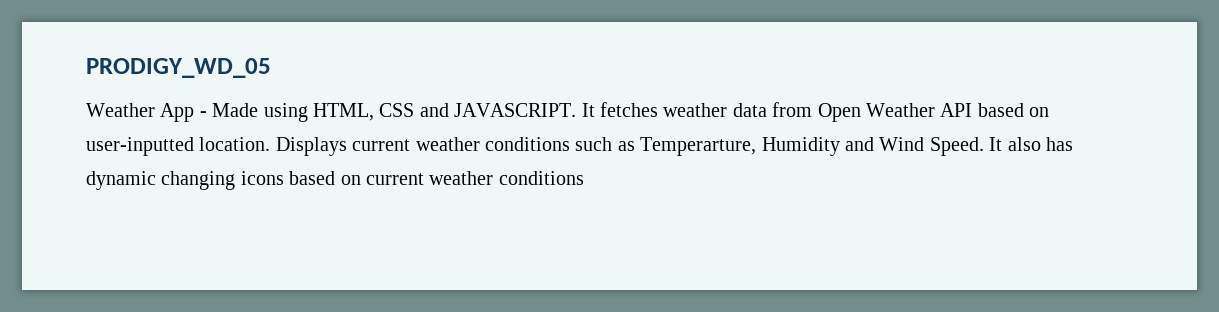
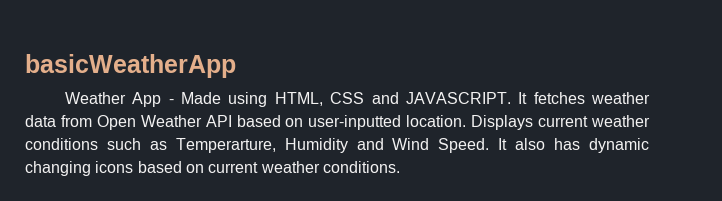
- PRODIGY_WD_05
+ basicWeatherApp
- It also has dynamic changing icons based on current weather conditions
+ It also has dynamic changing icons based on current weather conditions.

